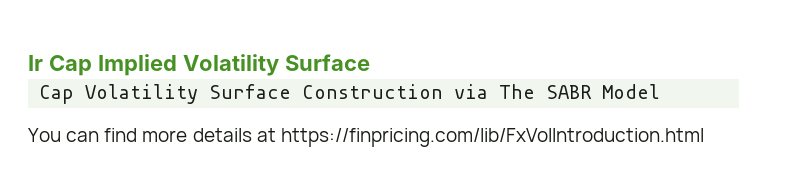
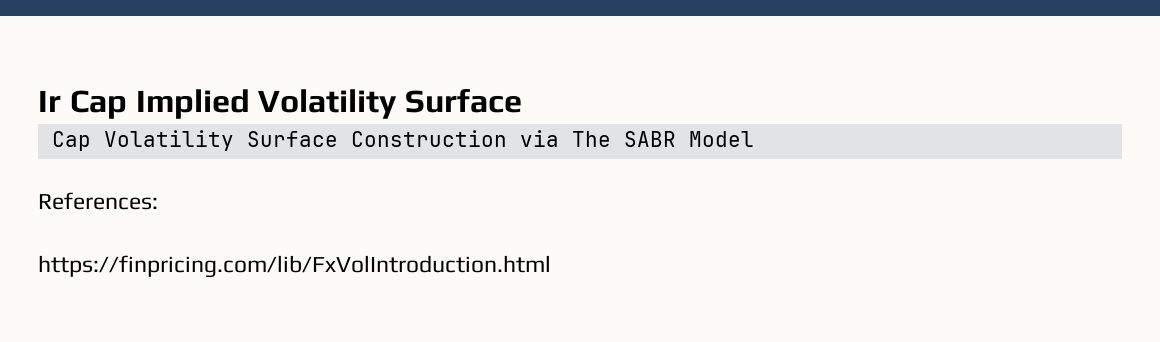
- You can find more details at https://finpricing.com/lib/FxVolIntroduction.html
+ References:
+ https://finpricing.com/lib/FxVolIntroduction.html

